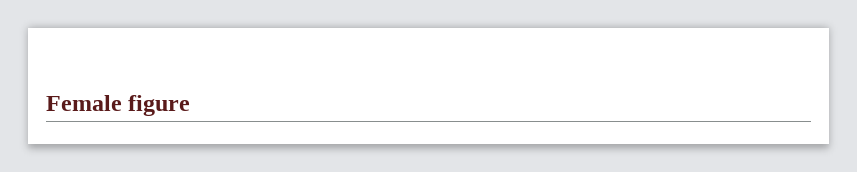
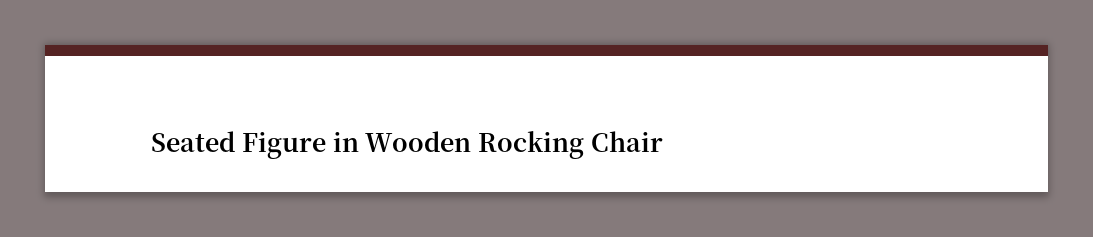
- Female figure
+ Seated Figure in Wooden Rocking Chair

